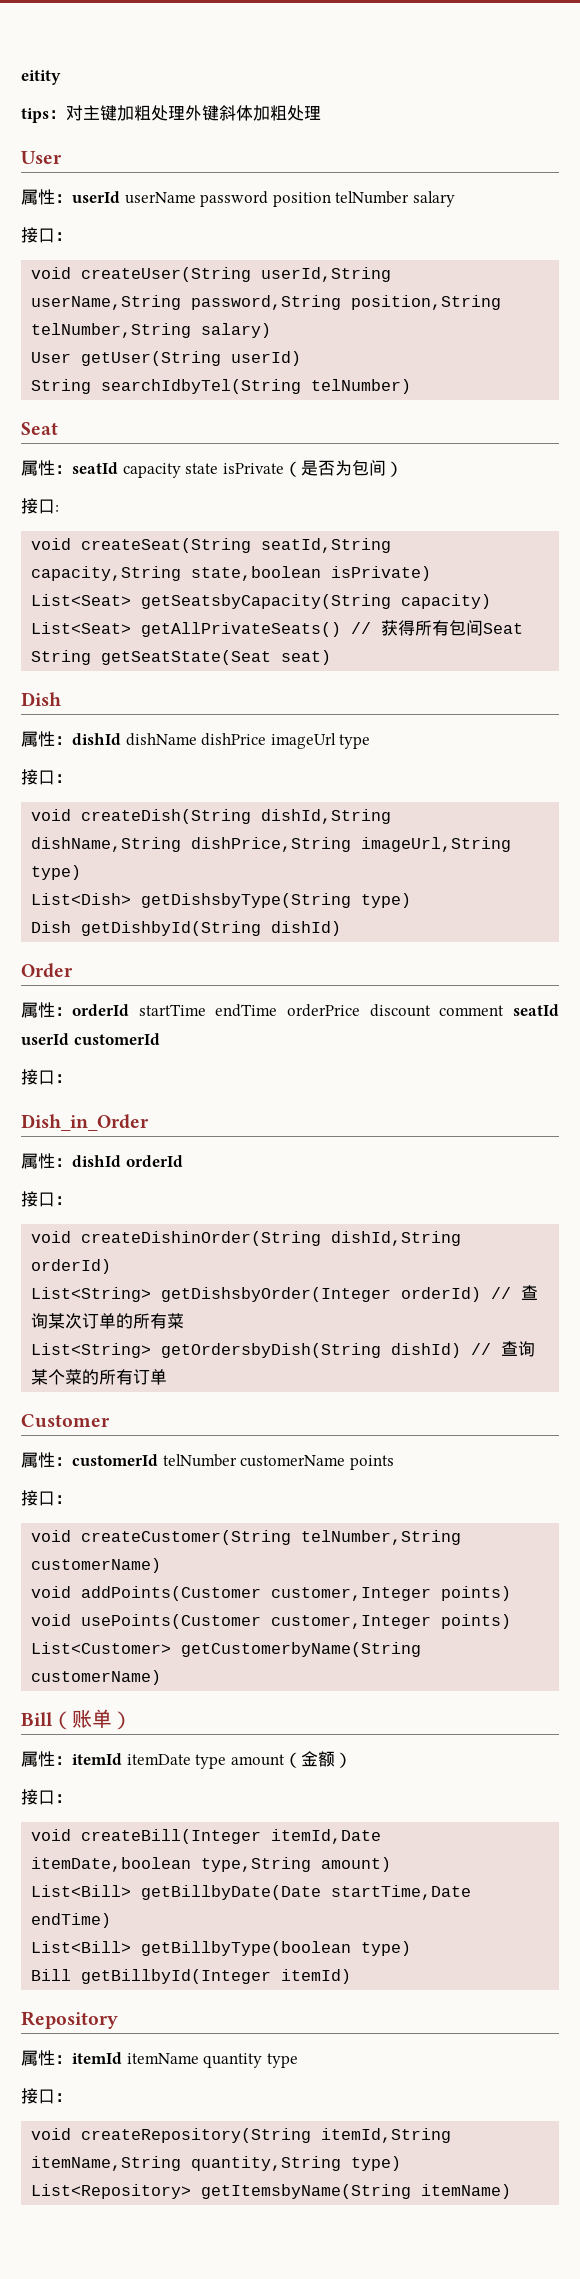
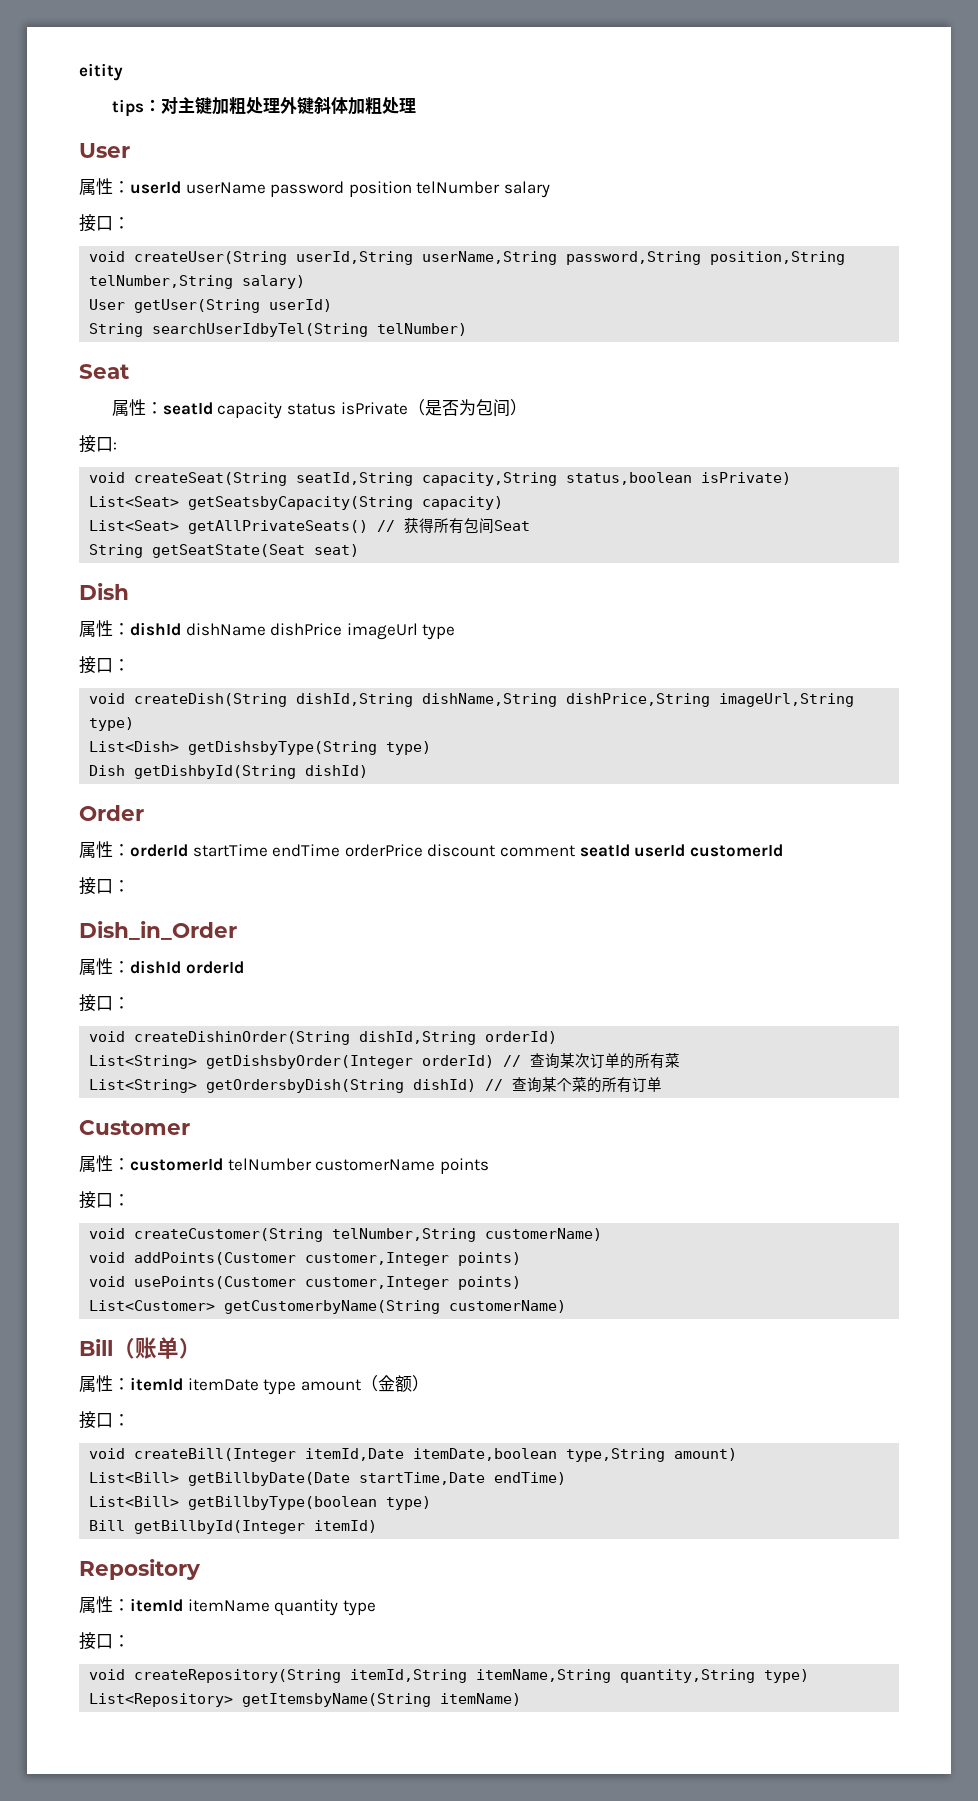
- String searchIdbyTel(String telNumber)
+ String searchUserIdbyTel(String telNumber)
- 属性：seatId capacity state isPrivate（是否为包间）
+ 属性：seatId capacity status isPrivate（是否为包间）
- void createSeat(String seatId,String capacity,String state,boolean isPrivate)
+ void createSeat(String seatId,String capacity,String status,boolean isPrivate)

